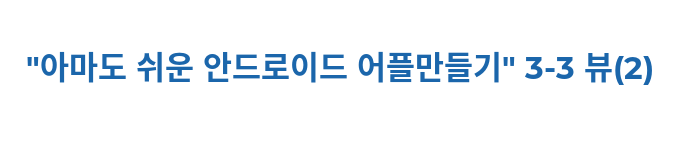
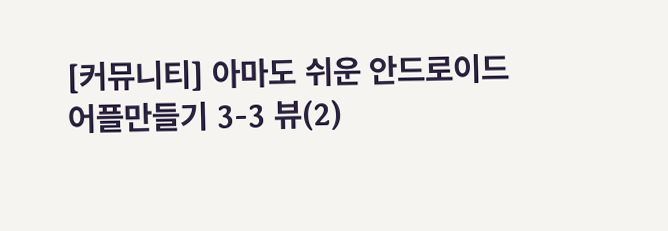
- "아마도 쉬운 안드로이드 어플만들기" 3-3 뷰(2)
+ [커뮤니티] 아마도 쉬운 안드로이드 어플만들기 3-3 뷰(2)

